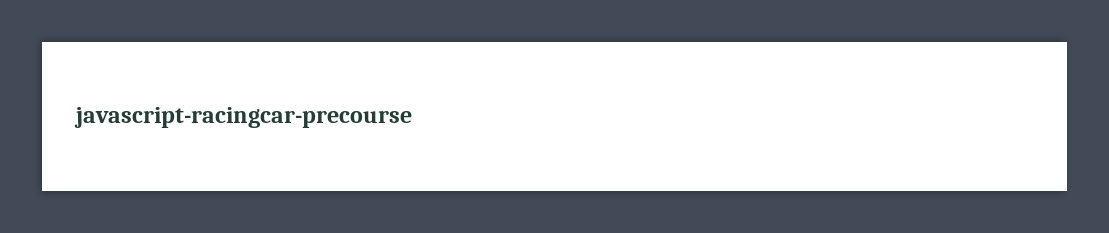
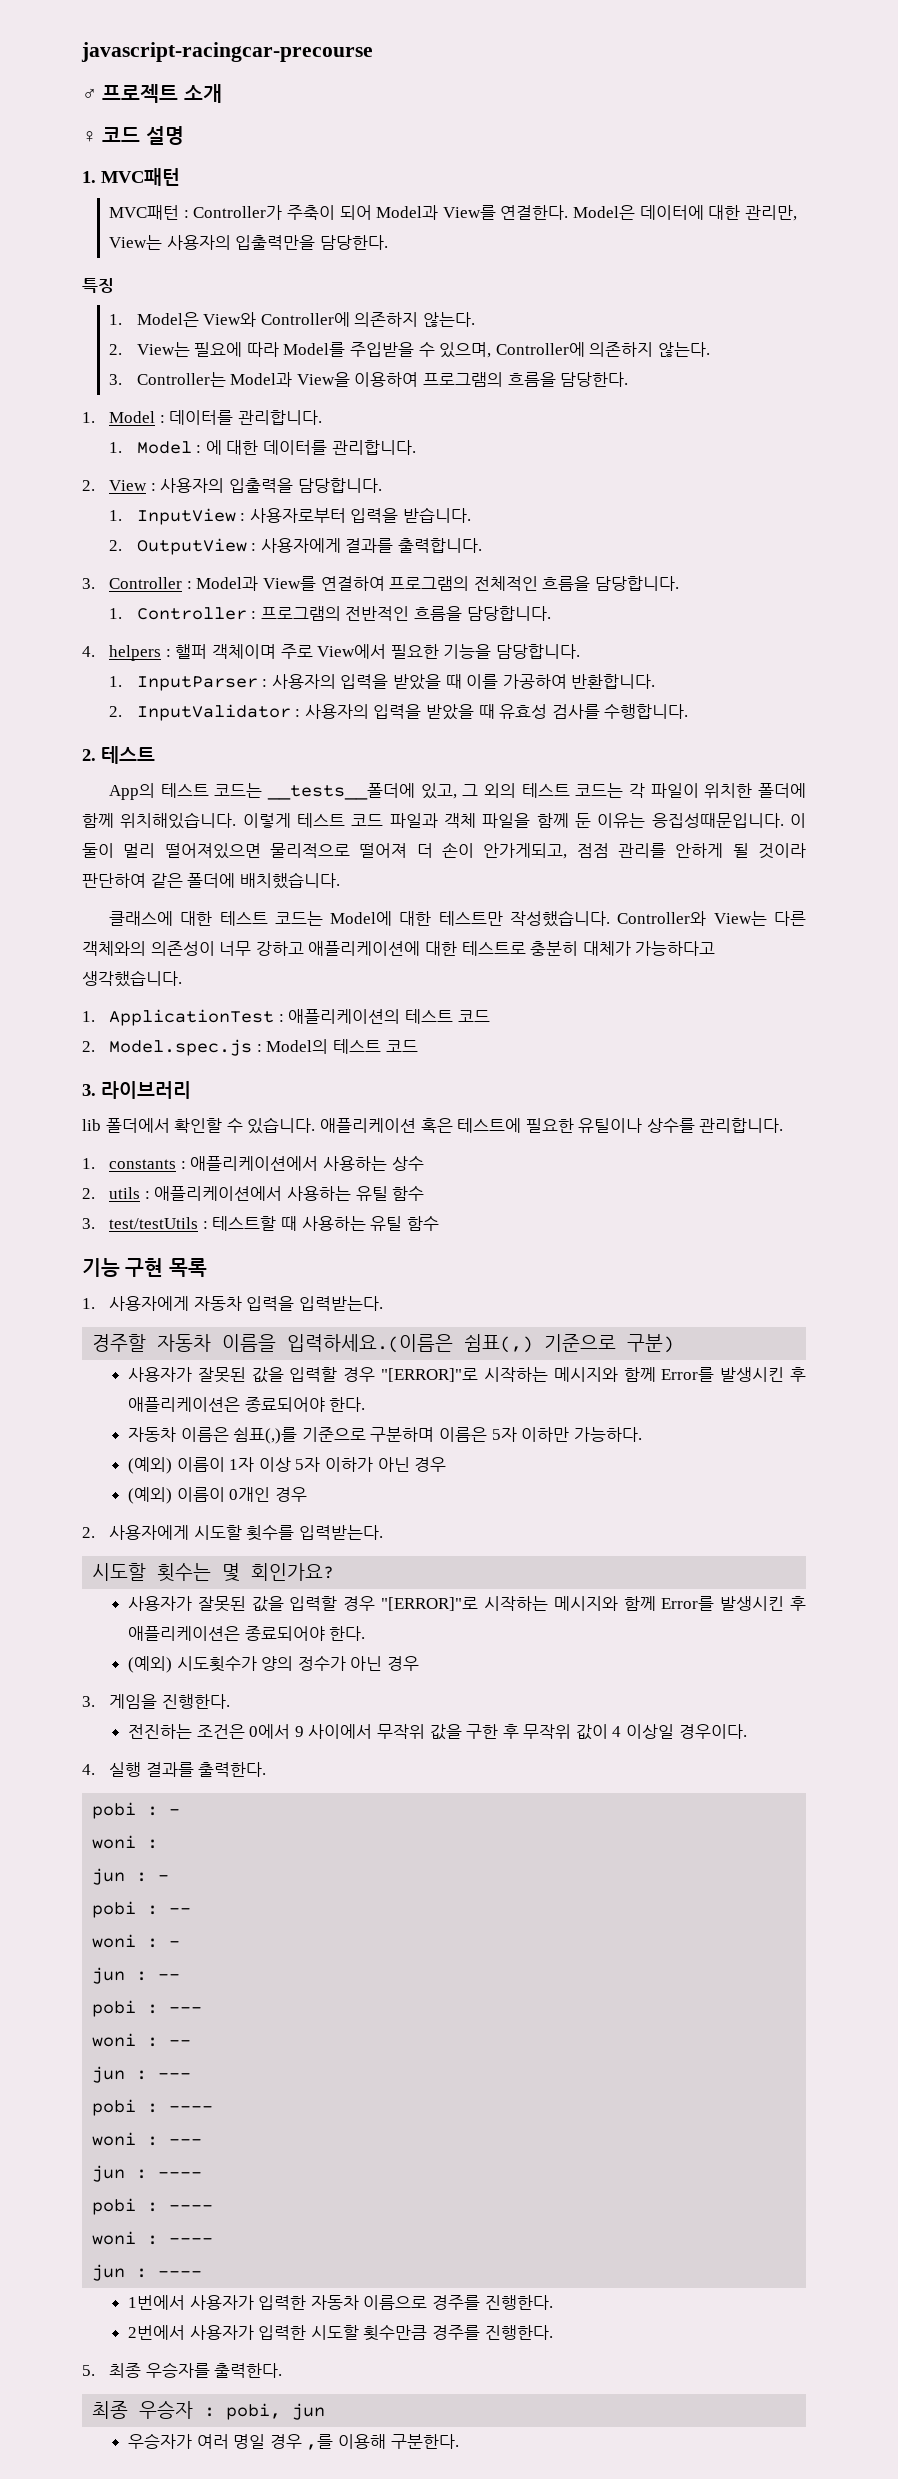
+ ♂ 프로젝트 소개
+ ♀ 코드 설명
+ 1. MVC패턴
+ MVC패턴 : Controller가 주축이 되어 Model과 View를 연결한다. Model은 데이터에 대한 관리만, View는 사용자의 입출력만을 담당한다.
+ 특징
+ 1. Model은 View와 Controller에 의존하지 않는다.
+ 2. View는 필요에 따라 Model를 주입받을 수 있으며, Controller에 의존하지 않는다.
+ 3. Controller는 Model과 View을 이용하여 프로그램의 흐름을 담당한다.
+ 1. Model : 데이터를 관리합니다.
+ 1. Model : 에 대한 데이터를 관리합니다.
+ 2. View : 사용자의 입출력을 담당합니다.
+ 1. InputView : 사용자로부터 입력을 받습니다.
+ 2. OutputView : 사용자에게 결과를 출력합니다.
+ 3. Controller : Model과 View를 연결하여 프로그램의 전체적인 흐름을 담당합니다.
+ 1. Controller : 프로그램의 전반적인 흐름을 담당합니다.
+ 4. helpers : 핼퍼 객체이며 주로 View에서 필요한 기능을 담당합니다.
+ 1. InputParser : 사용자의 입력을 받았을 때 이를 가공하여 반환합니다.
+ 2. InputValidator : 사용자의 입력을 받았을 때 유효성 검사를 수행합니다.
+ 2. 테스트
+ App의 테스트 코드는 __tests__폴더에 있고, 그 외의 테스트 코드는 각 파일이 위치한 폴더에 함께 위치해있습니다. 이렇게 테스트 코드 파일과 객체 파일을 함께 둔 이유는 응집성때문입니다. 이 둘이 멀리 떨어져있으면 물리적으로 떨어져 더 손이 안가게되고, 점점 관리를 안하게 될 것이라 판단하여 같은 폴더에 배치했습니다.
+ 클래스에 대한 테스트 코드는 Model에 대한 테스트만 작성했습니다. Controller와 View는 다른 객체와의 의존성이 너무 강하고 애플리케이션에 대한 테스트로 충분히 대체가 가능하다고 생각했습니다.
+ 1. ApplicationTest : 애플리케이션의 테스트 코드
+ 2. Model.spec.js : Model의 테스트 코드
+ 3. 라이브러리
+ lib 폴더에서 확인할 수 있습니다. 애플리케이션 혹은 테스트에 필요한 유틸이나 상수를 관리합니다.
+ 1. constants : 애플리케이션에서 사용하는 상수
+ 2. utils : 애플리케이션에서 사용하는 유틸 함수
+ 3. test/testUtils : 테스트할 때 사용하는 유틸 함수
+ 기능 구현 목록
+ 1. 사용자에게 자동차 입력을 입력받는다.
+ 경주할 자동차 이름을 입력하세요.(이름은 쉼표(,) 기준으로 구분)
+ 사용자가 잘못된 값을 입력할 경우 "[ERROR]"로 시작하는 메시지와 함께 Error를 발생시킨 후 애플리케이션은 종료되어야 한다.
+ 자동차 이름은 쉼표(,)를 기준으로 구분하며 이름은 5자 이하만 가능하다.
+ (예외) 이름이 1자 이상 5자 이하가 아닌 경우
+ (예외) 이름이 0개인 경우
+ 2. 사용자에게 시도할 횟수를 입력받는다.
+ 시도할 횟수는 몇 회인가요?
+ 사용자가 잘못된 값을 입력할 경우 "[ERROR]"로 시작하는 메시지와 함께 Error를 발생시킨 후 애플리케이션은 종료되어야 한다.
+ (예외) 시도횟수가 양의 정수가 아닌 경우
+ 3. 게임을 진행한다.
+ 전진하는 조건은 0에서 9 사이에서 무작위 값을 구한 후 무작위 값이 4 이상일 경우이다.
+ 4. 실행 결과를 출력한다.
+ pobi : -
+ woni :
+ jun : -
+ pobi : --
+ woni : -
+ jun : --
+ pobi : ---
+ woni : --
+ jun : ---
+ pobi : ----
+ woni : ---
+ jun : ----
+ pobi : ----
+ woni : ----
+ jun : ----
+ 1번에서 사용자가 입력한 자동차 이름으로 경주를 진행한다.
+ 2번에서 사용자가 입력한 시도할 횟수만큼 경주를 진행한다.
+ 5. 최종 우승자를 출력한다.
+ 최종 우승자 : pobi, jun
+ 우승자가 여러 명일 경우 ,를 이용해 구분한다.

